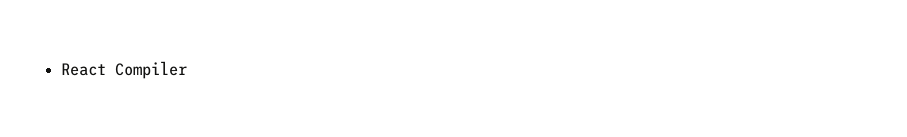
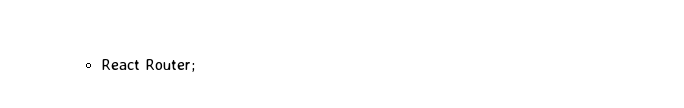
- React Compiler
+ React Router;

